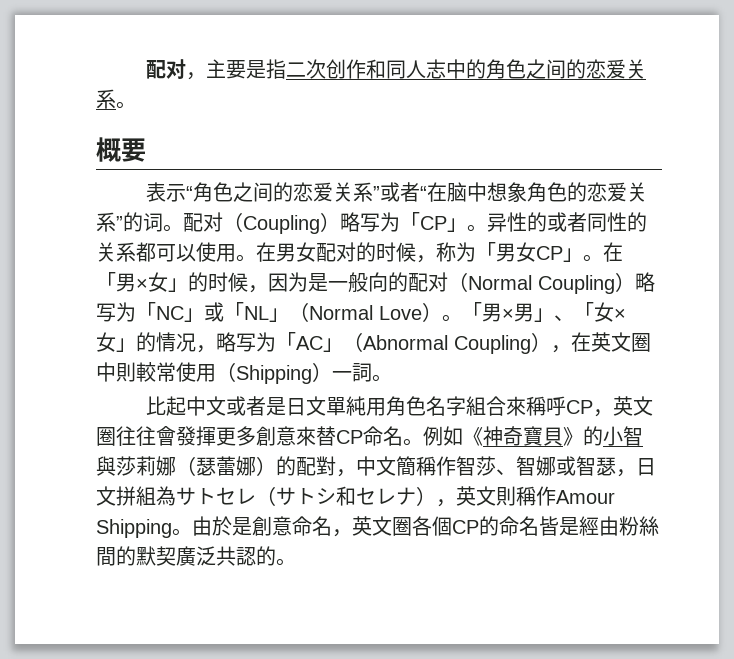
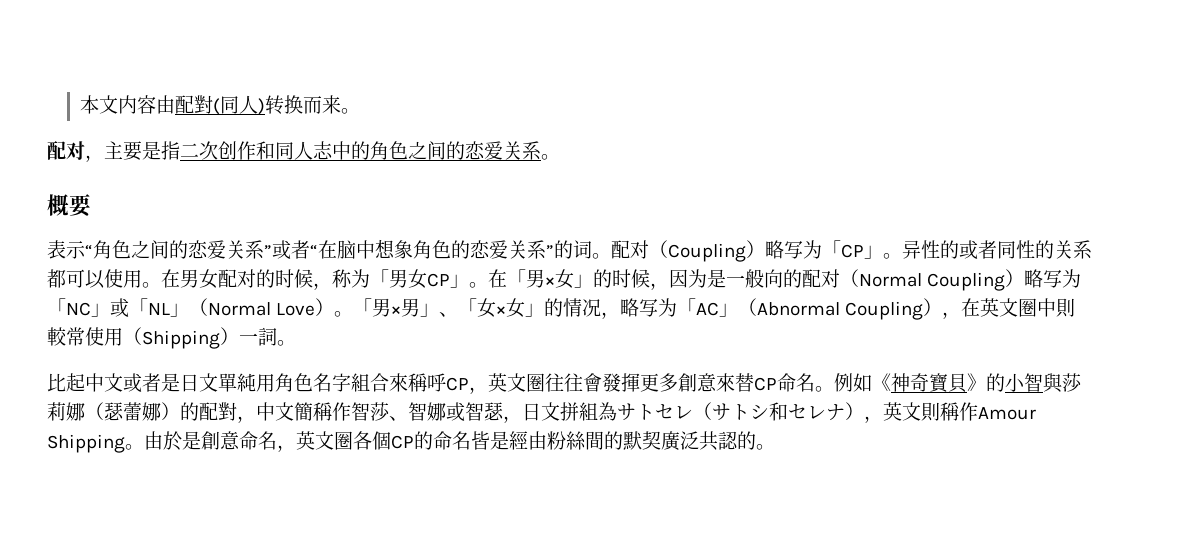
+ 本文内容由配對(同人)转换而来。

